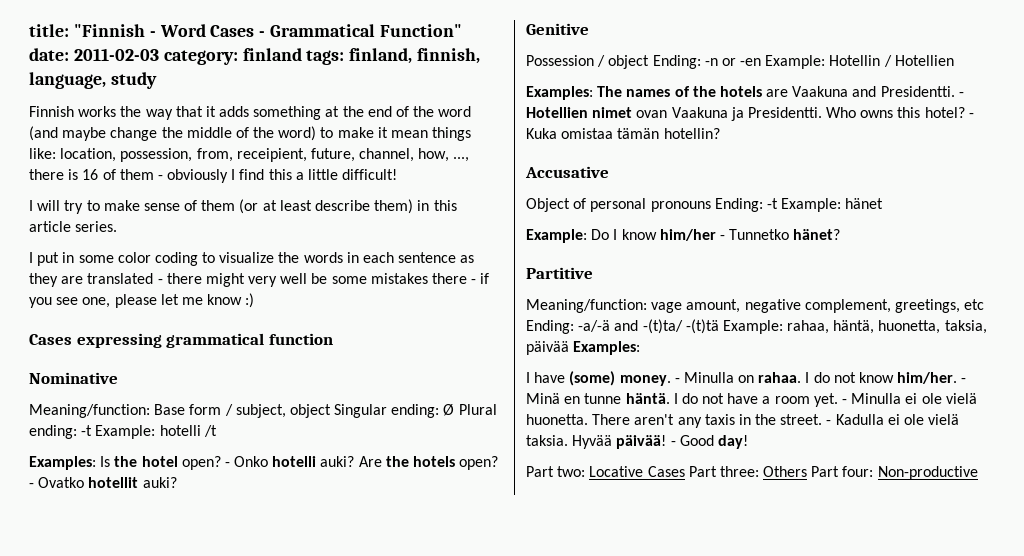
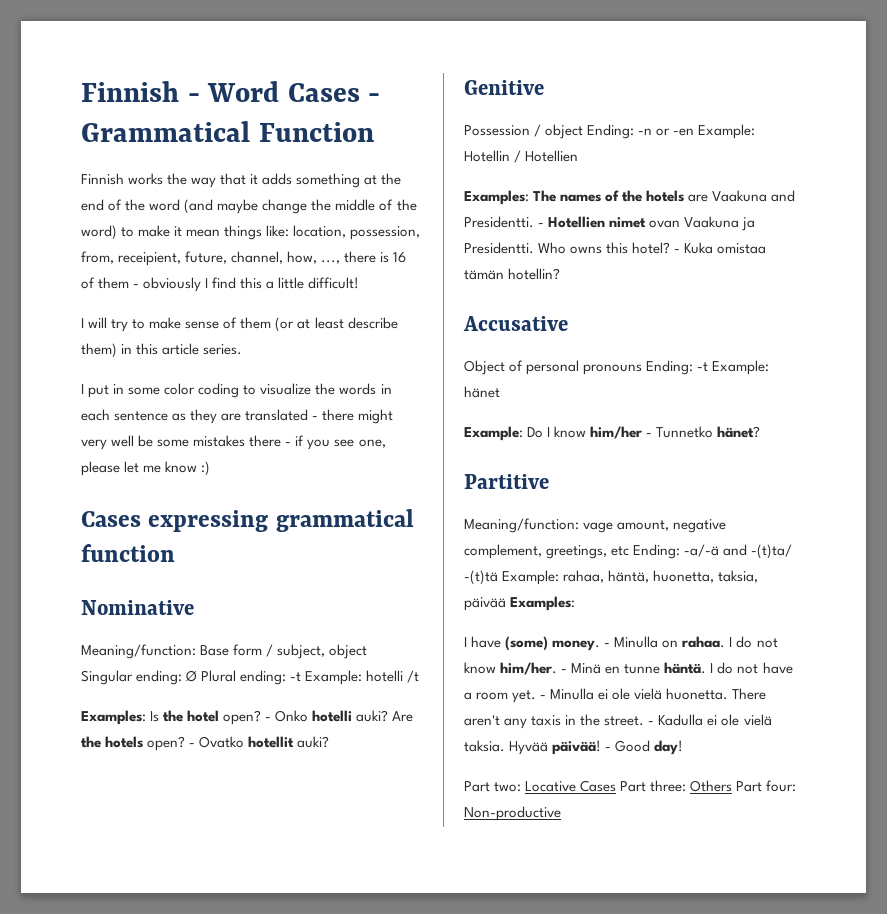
- title: "Finnish - Word Cases - Grammatical Function" date: 2011-02-03 category: finland tags: finland, finnish, language, study
+ Finnish - Word Cases - Grammatical Function

